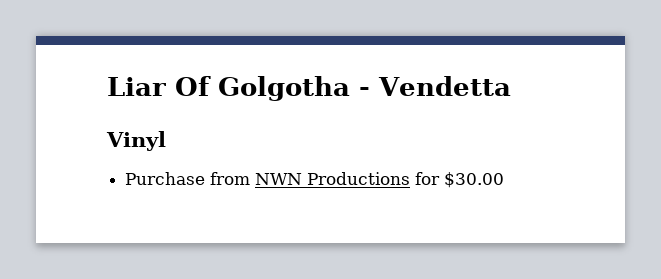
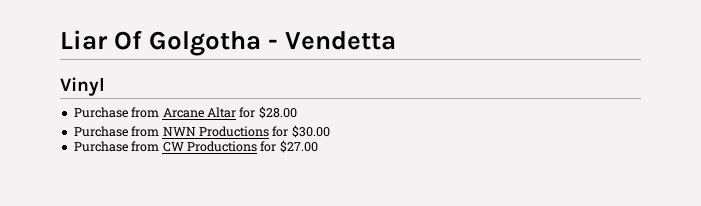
+ Purchase from Arcane Altar for $28.00
+ Purchase from CW Productions for $27.00

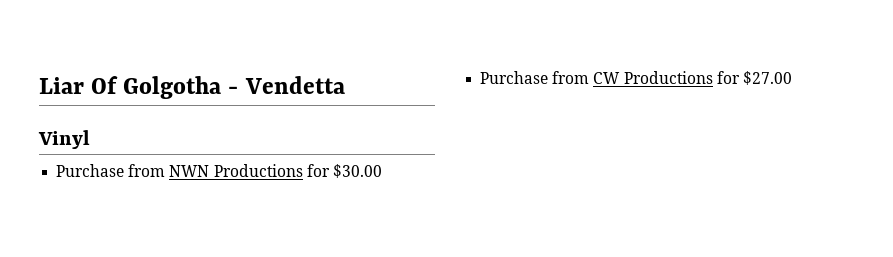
- Purchase from Arcane Altar for $28.00

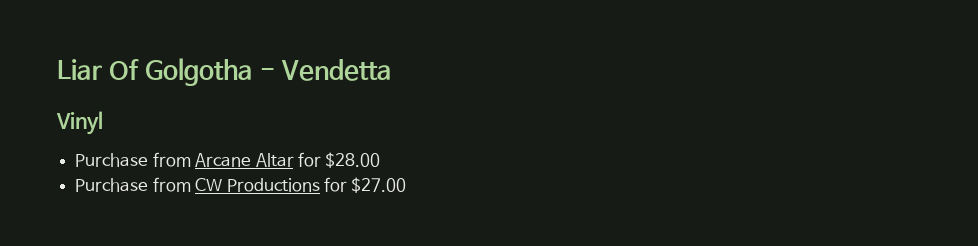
- Purchase from NWN Productions for $30.00
+ Purchase from Arcane Altar for $28.00

